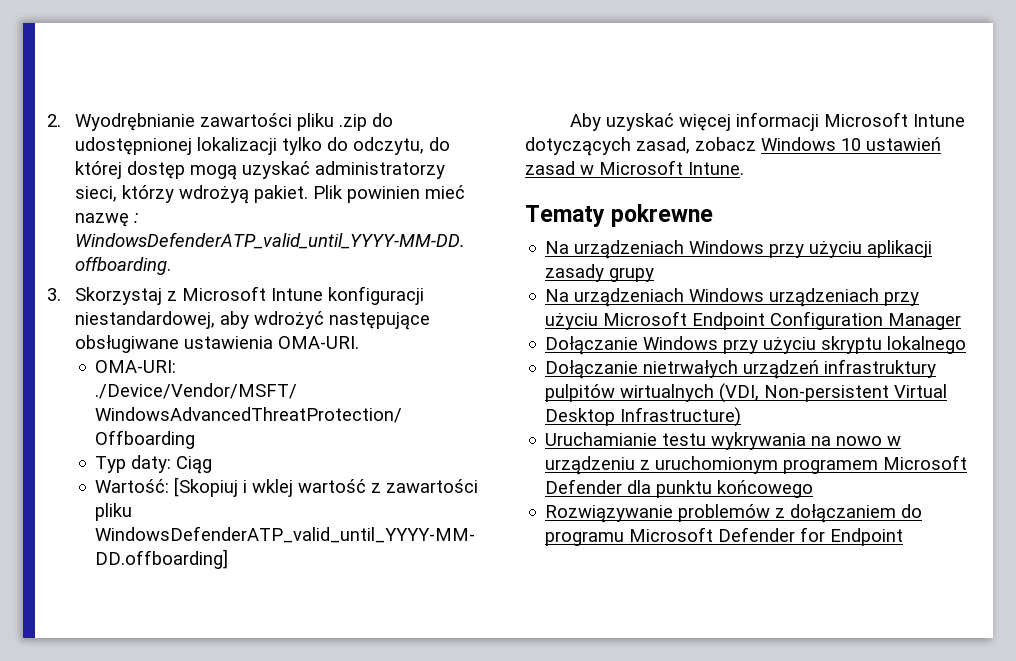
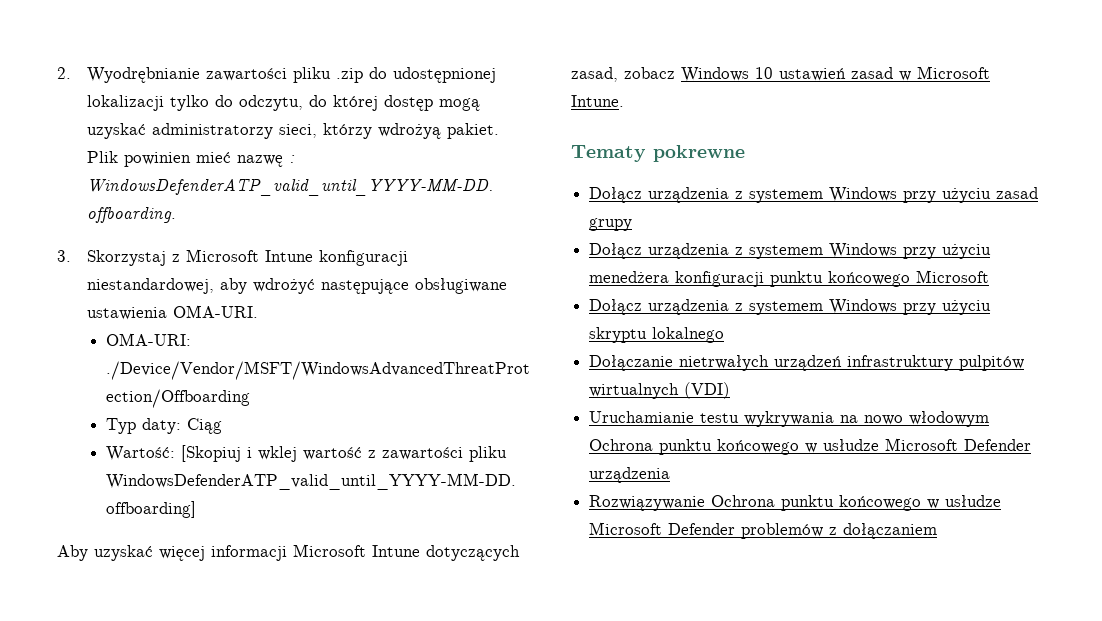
- Na urządzeniach Windows przy użyciu aplikacji zasady grupy
+ Dołącz urządzenia z systemem Windows przy użyciu zasad grupy
- Na urządzeniach Windows urządzeniach przy użyciu Microsoft Endpoint Configuration Manager
- Dołączanie Windows przy użyciu skryptu lokalnego
+ Dołącz urządzenia z systemem Windows przy użyciu menedżera konfiguracji punktu końcowego Microsoft
+ Dołącz urządzenia z systemem Windows przy użyciu skryptu lokalnego
- Dołączanie nietrwałych urządzeń infrastruktury pulpitów wirtualnych (VDI, Non-persistent Virtual Desktop Infrastructure)
+ Dołączanie nietrwałych urządzeń infrastruktury pulpitów wirtualnych (VDI)
- Uruchamianie testu wykrywania na nowo w urządzeniu z uruchomionym programem Microsoft Defender dla punktu końcowego
- Rozwiązywanie problemów z dołączaniem do programu Microsoft Defender for Endpoint
+ Uruchamianie testu wykrywania na nowo włodowym Ochrona punktu końcowego w usłudze Microsoft Defender urządzenia
+ Rozwiązywanie Ochrona punktu końcowego w usłudze Microsoft Defender problemów z dołączaniem

